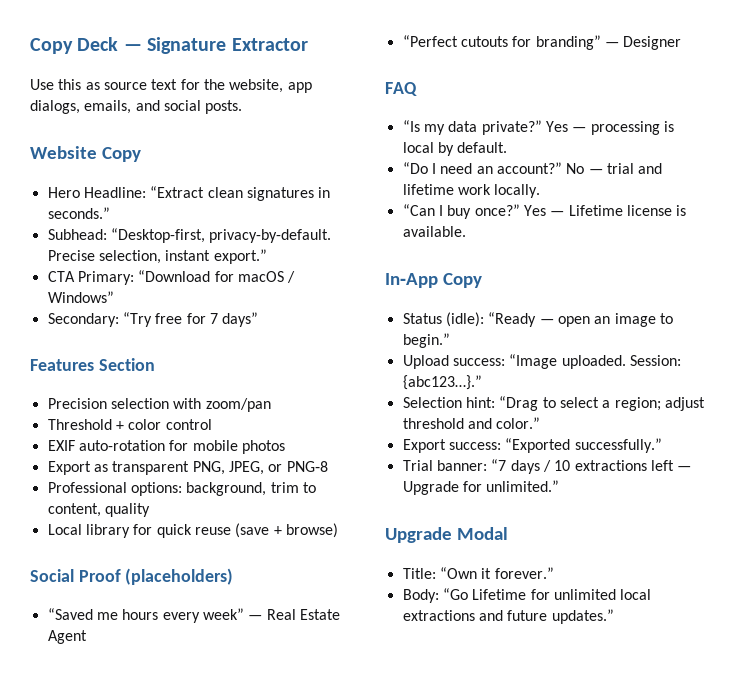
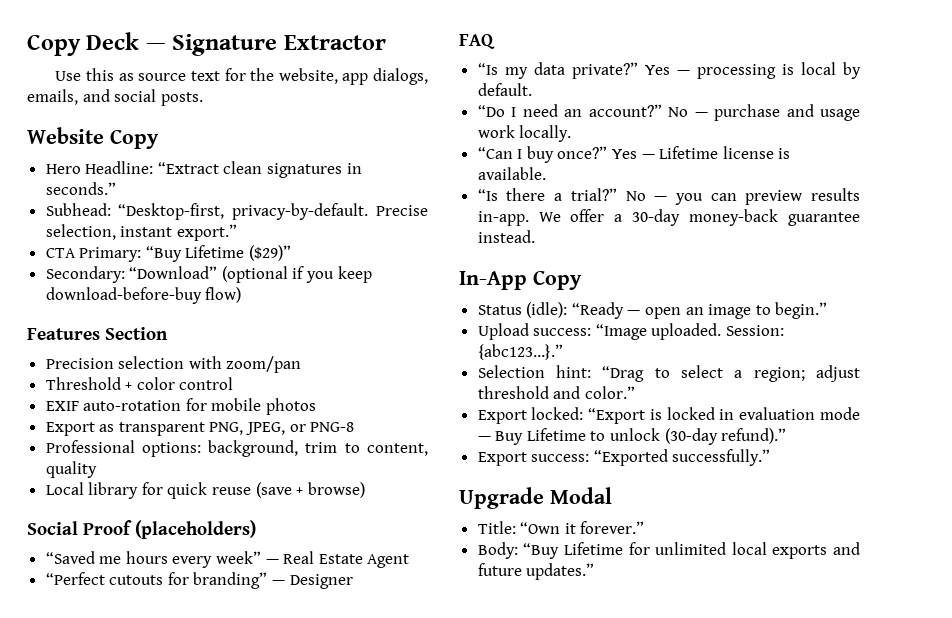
- CTA Primary: “Download for macOS / Windows”
- Secondary: “Try free for 7 days”
+ CTA Primary: “Buy Lifetime ($29)”
+ Secondary: “Download” (optional if you keep download-before-buy flow)
- No — trial and lifetime work locally.
+ No — purchase and usage work locally.
+ “Is there a trial?” No — you can preview results in-app. We offer a 30‑day money‑back guarantee instead.
+ Export locked: “Export is locked in evaluation mode — Buy Lifetime to unlock (30‑day refund).”
  Export success: “Exported successfully.”
- Trial banner: “7 days / 10 extractions left — Upgrade for unlimited.”
- Body: “Go Lifetime for unlimited local extractions and future updates.”
+ Body: “Buy Lifetime for unlimited local exports and future updates.”

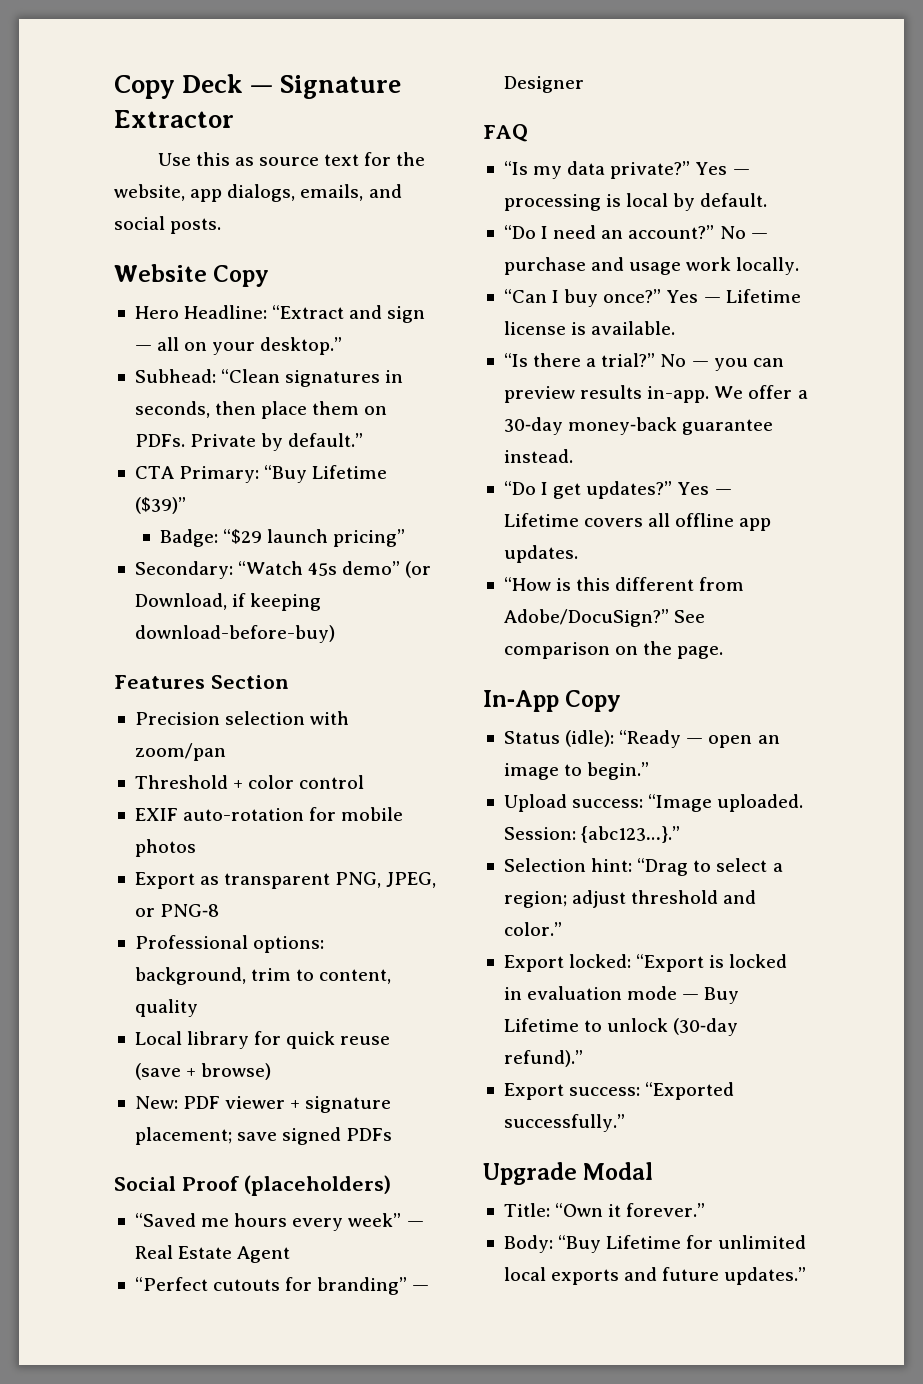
- Hero Headline: “Extract clean signatures in seconds.”
- Subhead: “Desktop-first, privacy-by-default. Precise selection, instant export.”
- CTA Primary: “Buy Lifetime ($29)”
- Secondary: “Download” (optional if you keep download-before-buy flow)
+ Hero Headline: “Extract and sign — all on your desktop.”
+ Subhead: “Clean signatures in seconds, then place them on PDFs. Private by default.”
+ CTA Primary: “Buy Lifetime ($39)”
+ Badge: “$29 launch pricing”
+ Secondary: “Watch 45s demo” (or Download, if keeping download-before-buy)
+ New: PDF viewer + signature placement; save signed PDFs
+ “Do I get updates?” Yes — Lifetime covers all offline app updates.
+ “How is this different from Adobe/DocuSign?” See comparison on the page.

